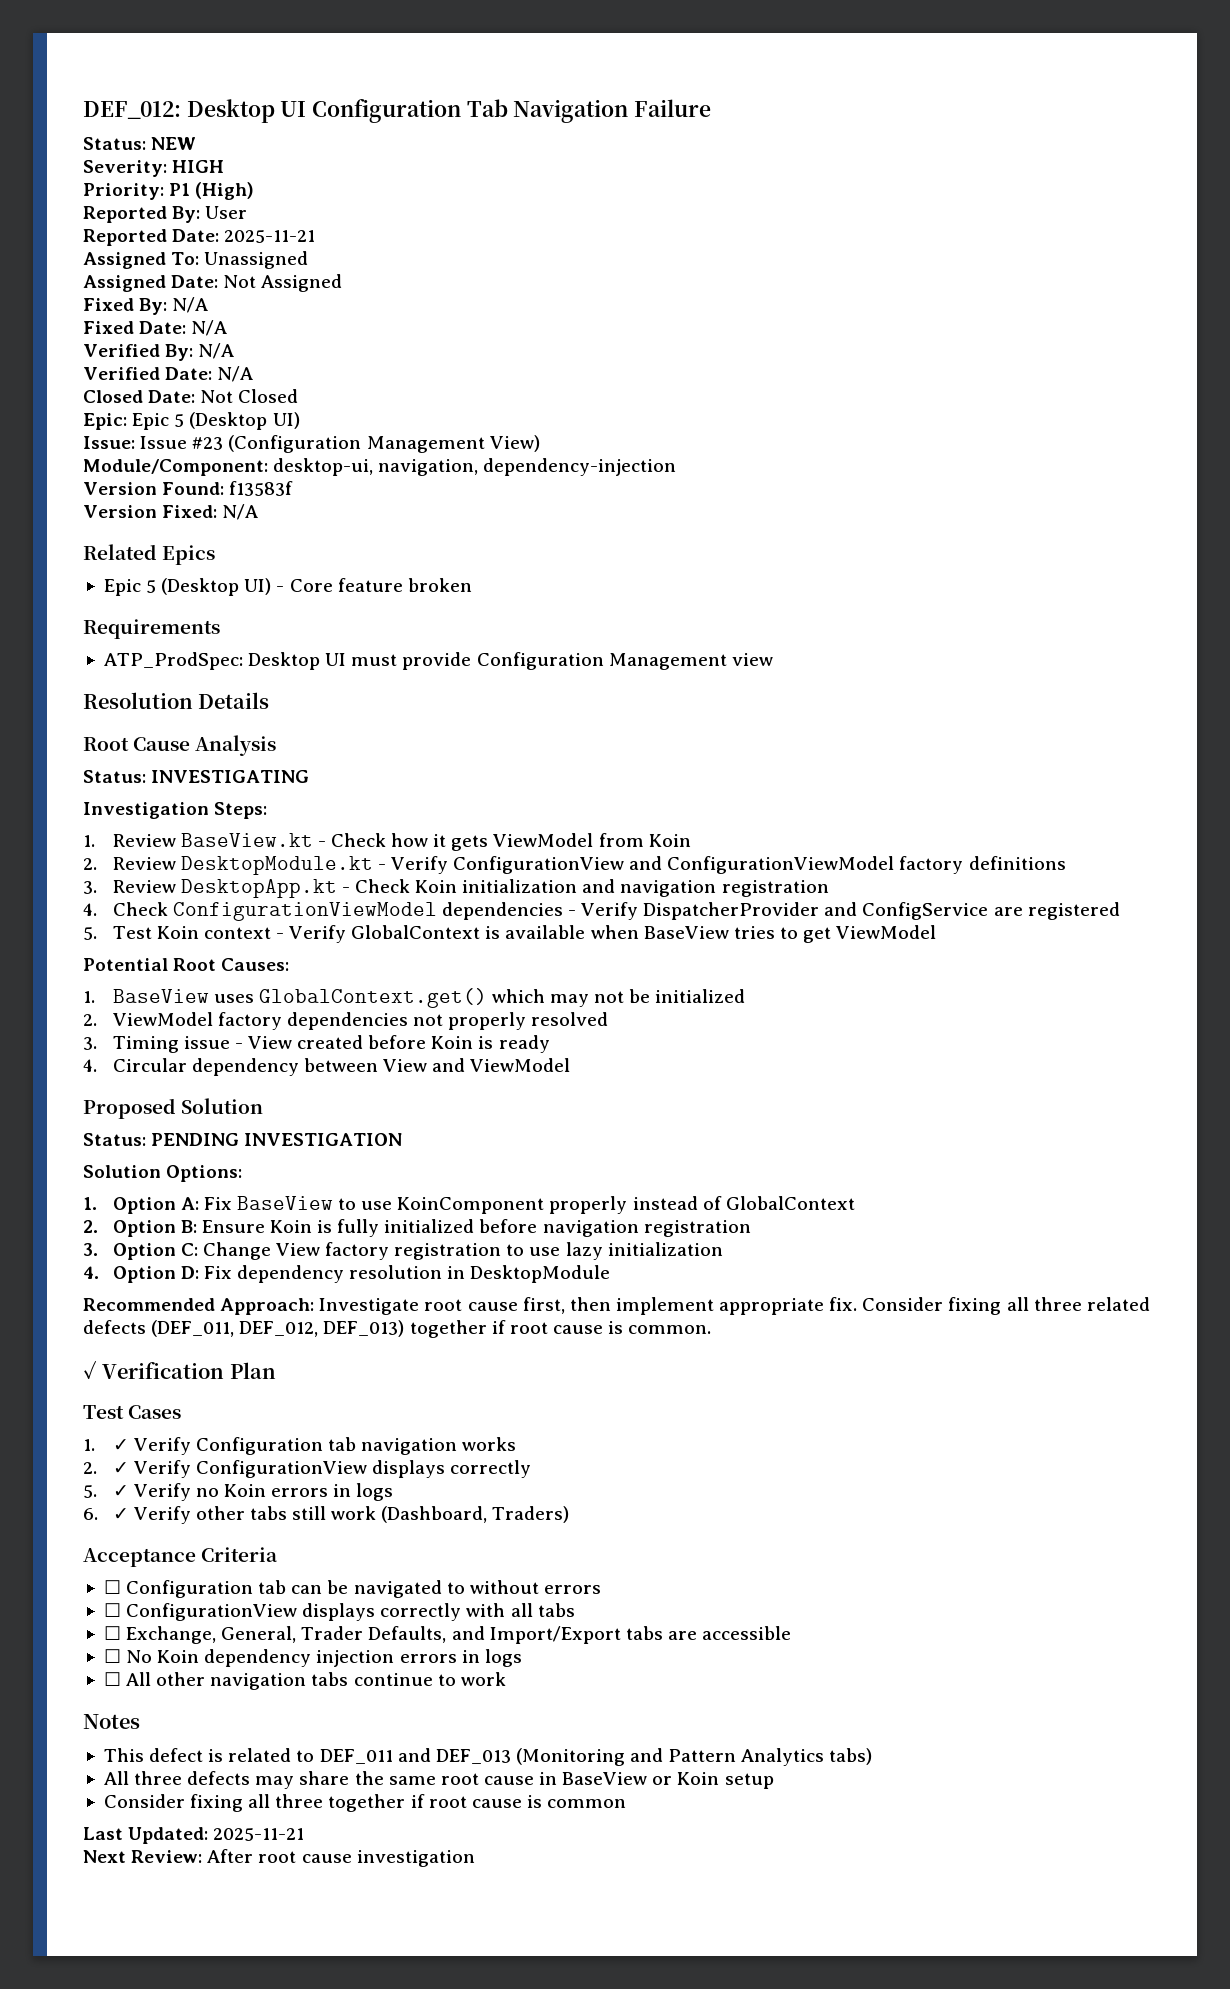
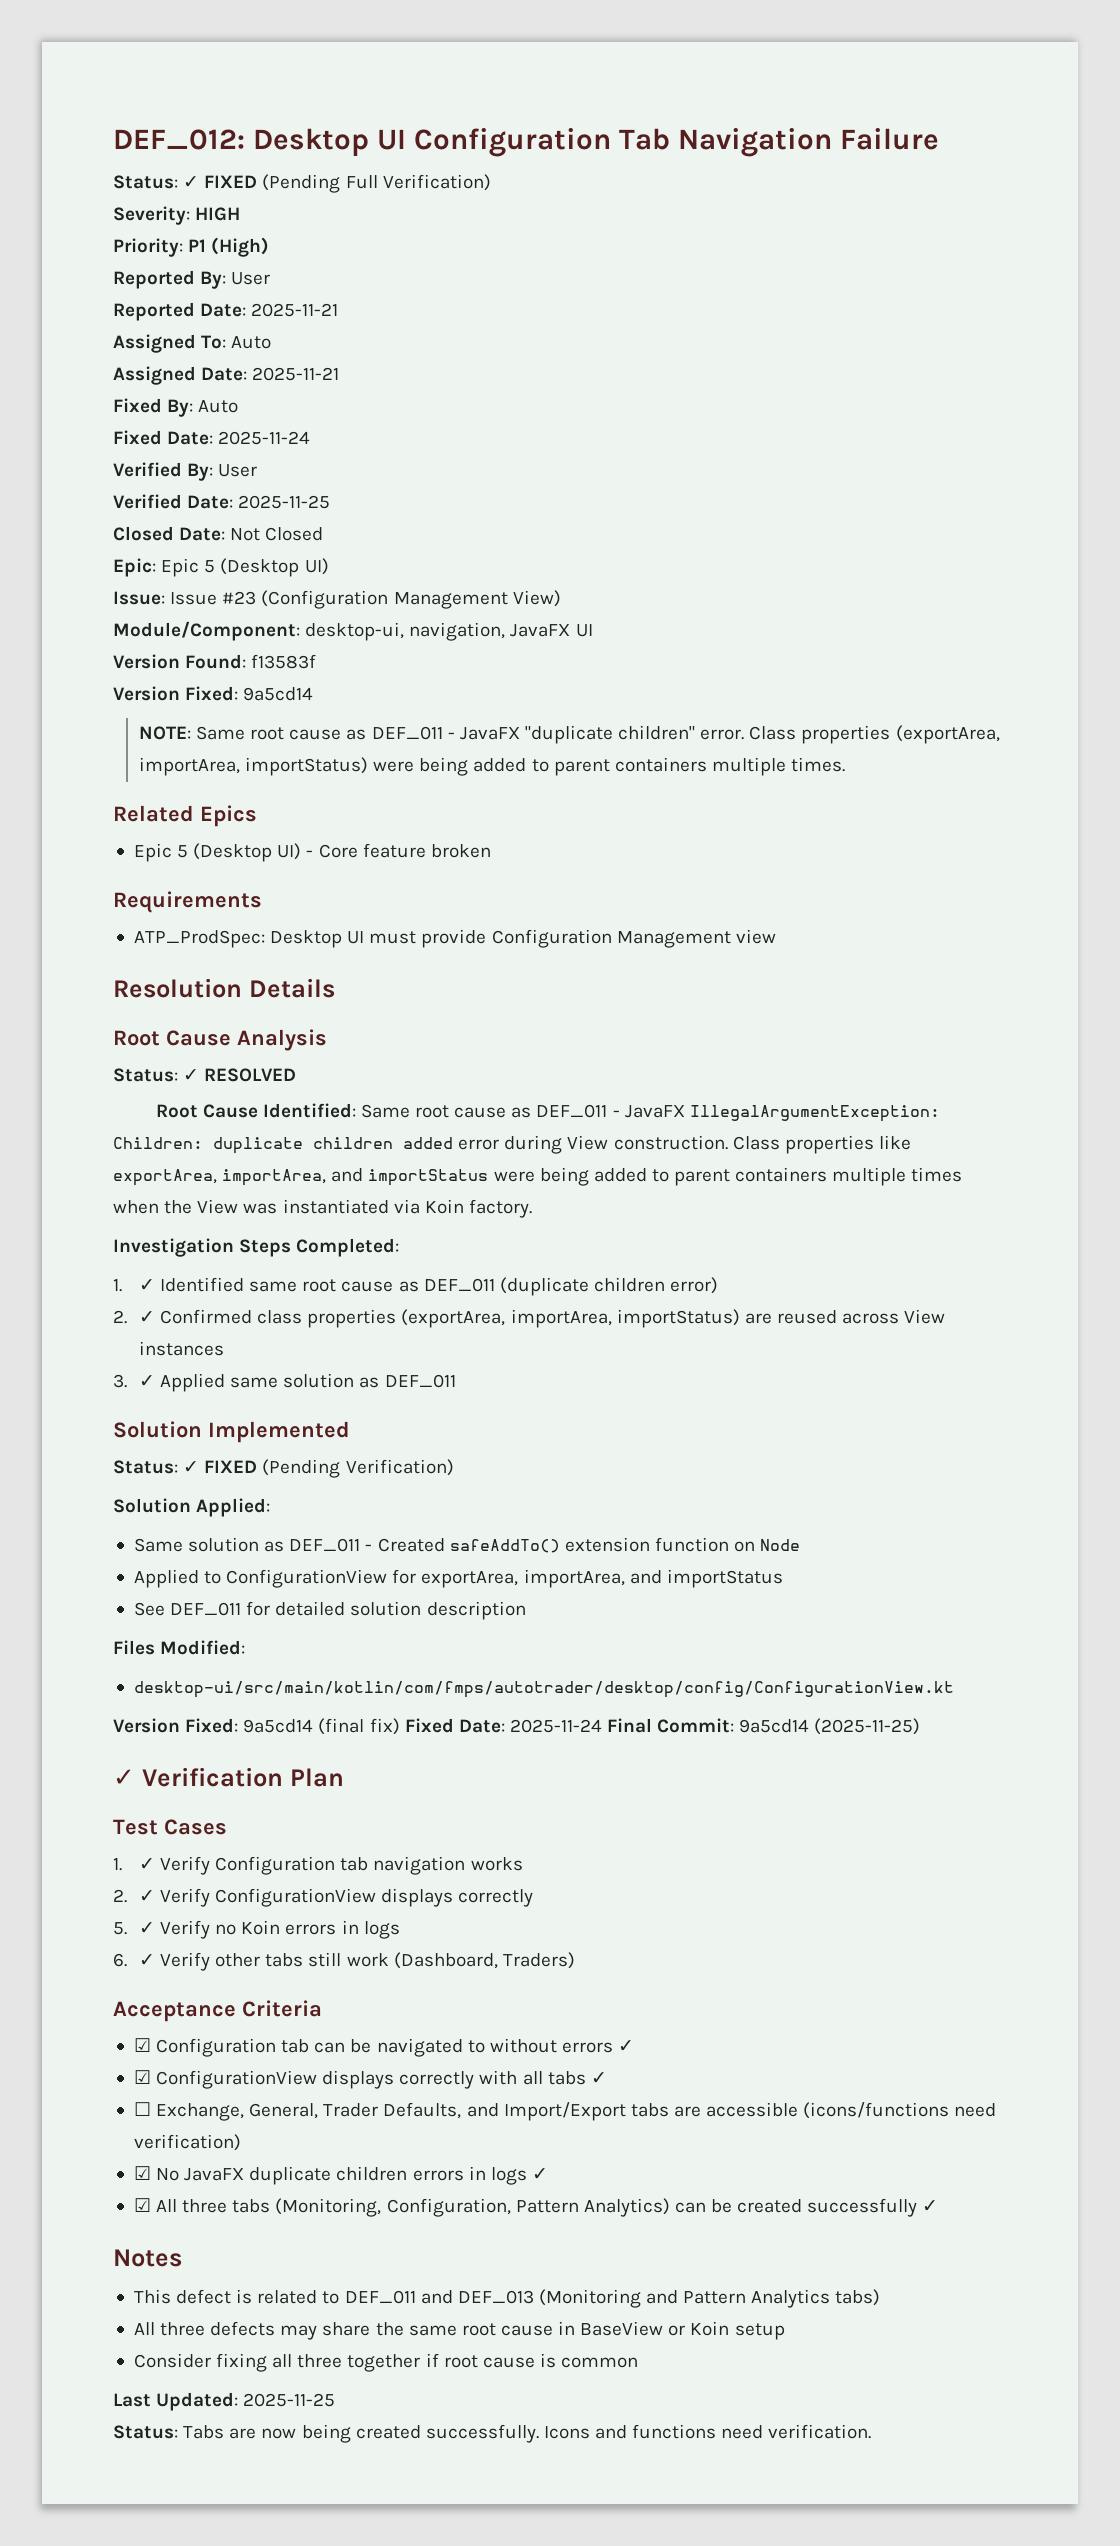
- Status: NEW
+ Status: ✓ FIXED (Pending Full Verification)
- Assigned To: Unassigned
+ Assigned To: Auto
- Assigned Date: Not Assigned
+ Assigned Date: 2025-11-21
- Fixed By: N/A
- Fixed Date: N/A
+ Fixed By: Auto
+ Fixed Date: 2025-11-24
- Verified By: N/A
+ Verified By: User
- Verified Date: N/A
+ Verified Date: 2025-11-25
- Module/Component: desktop-ui, navigation, dependency-injection
+ Module/Component: desktop-ui, navigation, JavaFX UI
  Version Found: f13583f
- Version Fixed: N/A
+ Version Fixed: 9a5cd14
+ NOTE: Same root cause as DEF_011 - JavaFX "duplicate children" error. Class properties (exportArea, importArea, importStatus) were being added to parent containers multiple times.
- Status: INVESTIGATING
+ Status: ✓ RESOLVED
+ Root Cause Identified: Same root cause as DEF_011 - JavaFX IllegalArgumentException: Children: duplicate children added error during View construction. Class properties like exportArea, importArea, and importStatus were being added to parent containers multiple times when the View was instantiated via Koin factory.
- Investigation Steps:
- 1. Review BaseView.kt - Check how it gets ViewModel from Koin
- 2. Review DesktopModule.kt - Verify ConfigurationView and ConfigurationViewModel factory definitions
- 3. Review DesktopApp.kt - Check Koin initialization and navigation registration
- 4. Check ConfigurationViewModel dependencies - Verify DispatcherProvider and ConfigService are registered
- 5. Test Koin context - Verify GlobalContext is available when BaseView tries to get ViewModel
- Potential Root Causes:
- 1. BaseView uses GlobalContext.get() which may not be initialized
- 2. ViewModel factory dependencies not properly resolved
- 3. Timing issue - View created before Koin is ready
- 4. Circular dependency between View and ViewModel
- Proposed Solution
- Status: PENDING INVESTIGATION
- Solution Options:
- 1. Option A: Fix BaseView to use KoinComponent properly instead of GlobalContext
- 2. Option B: Ensure Koin is fully initialized before navigation registration
- 3. Option C: Change View factory registration to use lazy initialization
- 4. Option D: Fix dependency resolution in DesktopModule
- Recommended Approach: Investigate root cause first, then implement appropriate fix. Consider fixing all three related defects (DEF_011, DEF_012, DEF_013) together if root cause is common.
+ Investigation Steps Completed:
+ 1. ✓ Identified same root cause as DEF_011 (duplicate children error)
+ 2. ✓ Confirmed class properties (exportArea, importArea, importStatus) are reused across View instances
+ 3. ✓ Applied same solution as DEF_011
+ Solution Implemented
+ Status: ✓ FIXED (Pending Verification)
+ Solution Applied:
+ Same solution as DEF_011 - Created safeAddTo() extension function on Node
+ Applied to ConfigurationView for exportArea, importArea, and importStatus
+ See DEF_011 for detailed solution description
+ Files Modified:
+ desktop-ui/src/main/kotlin/com/fmps/autotrader/desktop/config/ConfigurationView.kt
+ Version Fixed: 9a5cd14 (final fix) Fixed Date: 2025-11-24 Final Commit: 9a5cd14 (2025-11-25)
- ☐ Configuration tab can be navigated to without errors
- ☐ ConfigurationView displays correctly with all tabs
+ ☑ Configuration tab can be navigated to without errors ✓
+ ☑ ConfigurationView displays correctly with all tabs ✓
- ☐ Exchange, General, Trader Defaults, and Import/Export tabs are accessible
- ☐ No Koin dependency injection errors in logs
- ☐ All other navigation tabs continue to work
+ ☐ Exchange, General, Trader Defaults, and Import/Export tabs are accessible (icons/functions need verification)
+ ☑ No JavaFX duplicate children errors in logs ✓
+ ☑ All three tabs (Monitoring, Configuration, Pattern Analytics) can be created successfully ✓
- Last Updated: 2025-11-21
- Next Review: After root cause investigation
+ Last Updated: 2025-11-25
+ Status: Tabs are now being created successfully. Icons and functions need verification.

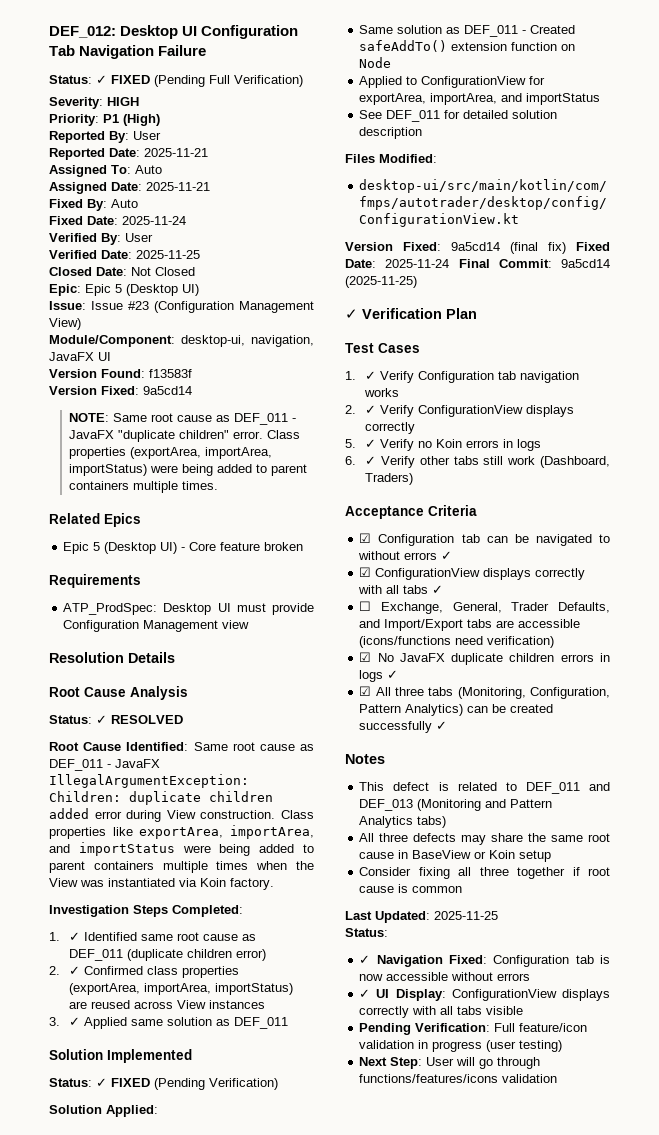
  Last Updated: 2025-11-25
- Status: Tabs are now being created successfully. Icons and functions need verification.
+ Status:
+ ✓ Navigation Fixed: Configuration tab is now accessible without errors
+ ✓ UI Display: ConfigurationView displays correctly with all tabs visible
+ Pending Verification: Full feature/icon validation in progress (user testing)
+ Next Step: User will go through functions/features/icons validation

